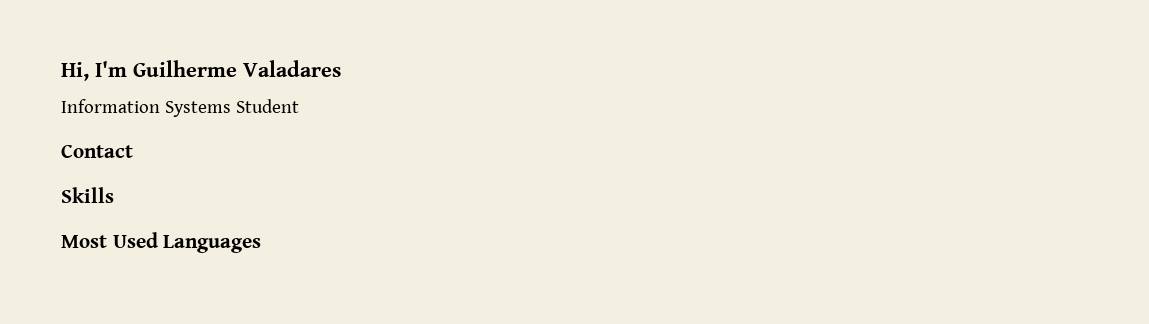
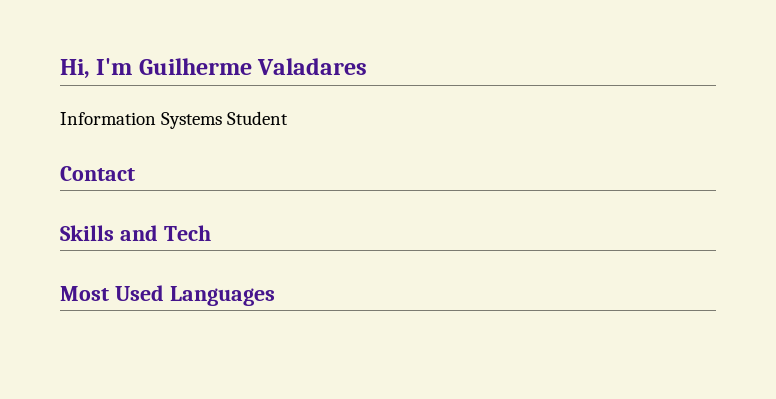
- Skills
+ Skills and Tech

